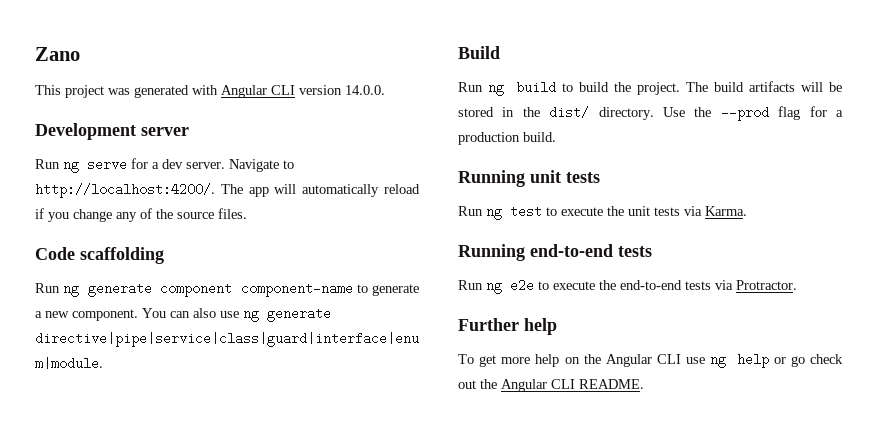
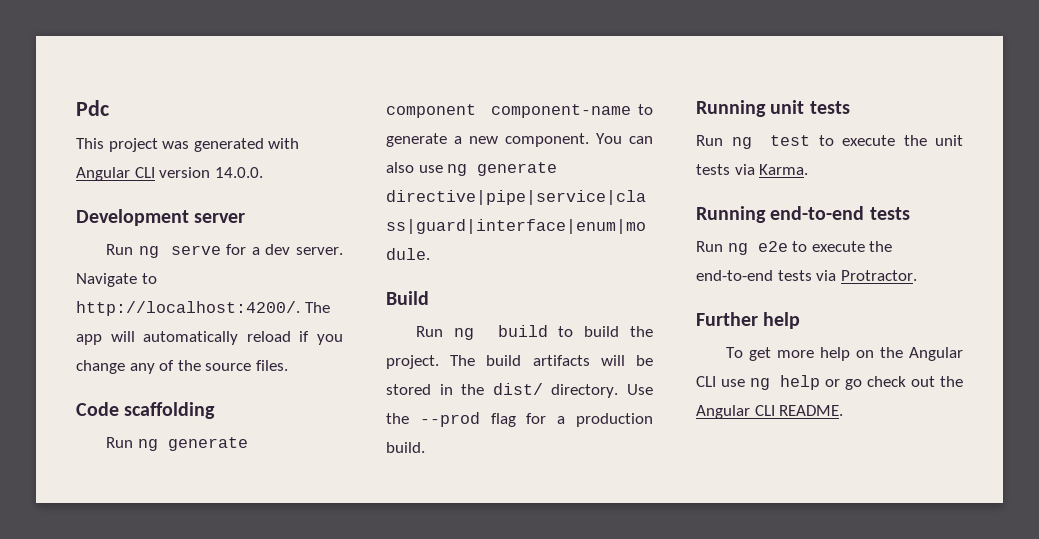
- Zano
+ Pdc

